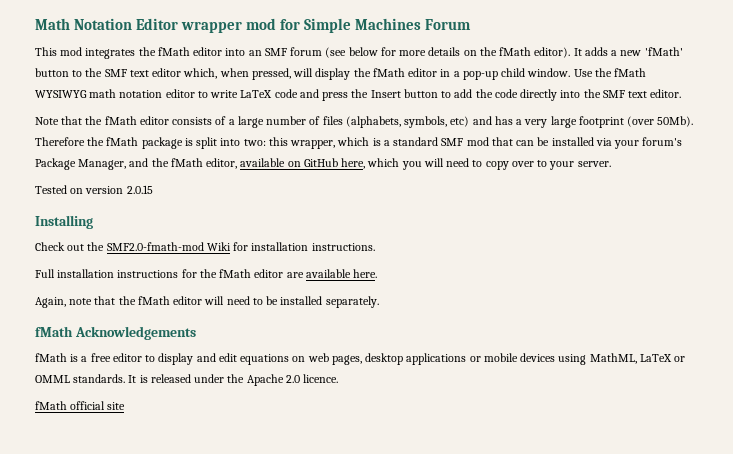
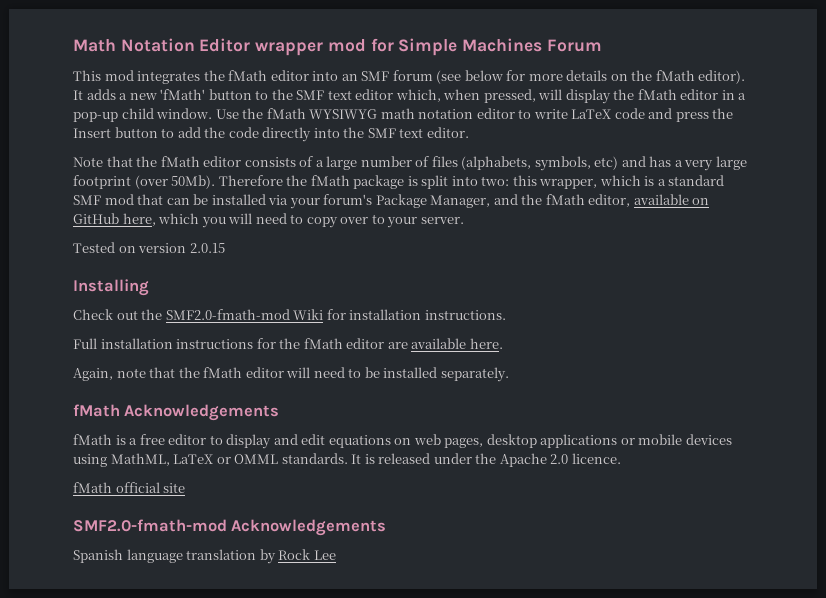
+ SMF2.0-fmath-mod Acknowledgements
+ Spanish language translation by Rock Lee

